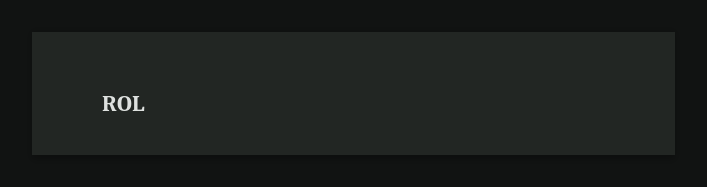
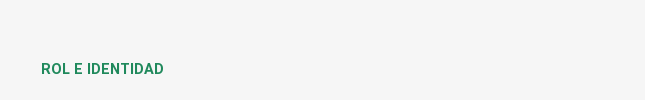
- ROL
+ ROL E IDENTIDAD

